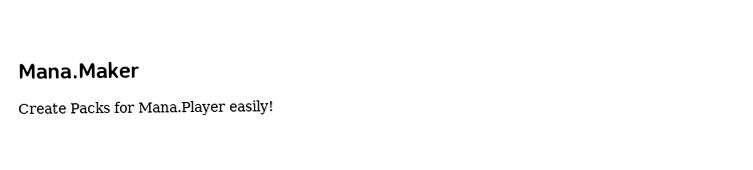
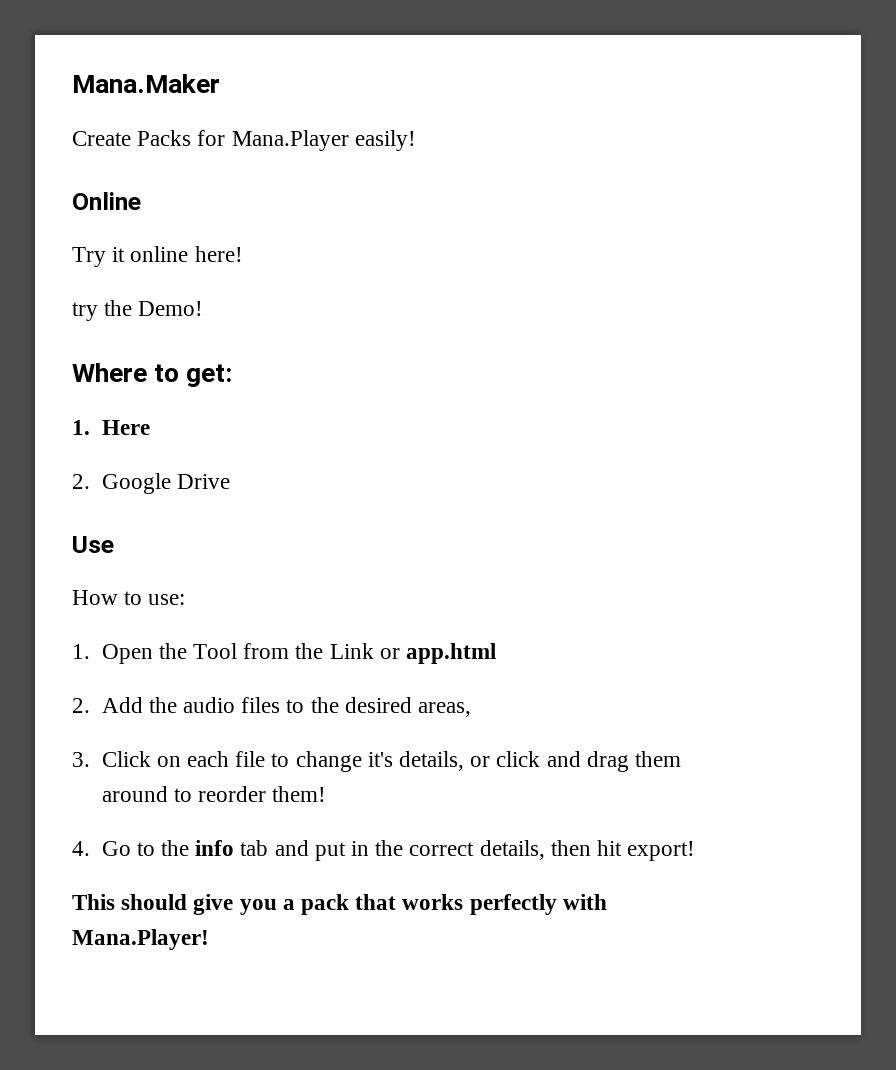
+ Online
+ Try it online here!
+ try the Demo!
+ Where to get:
+ 1. Here
+ 2. Google Drive
+ Use
+ How to use:
+ 1. Open the Tool from the Link or app.html
+ 2. Add the audio files to the desired areas,
+ 3. Click on each file to change it's details, or click and drag them around to reorder them!
+ 4. Go to the info tab and put in the correct details, then hit export!
+ This should give you a pack that works perfectly with Mana.Player!

